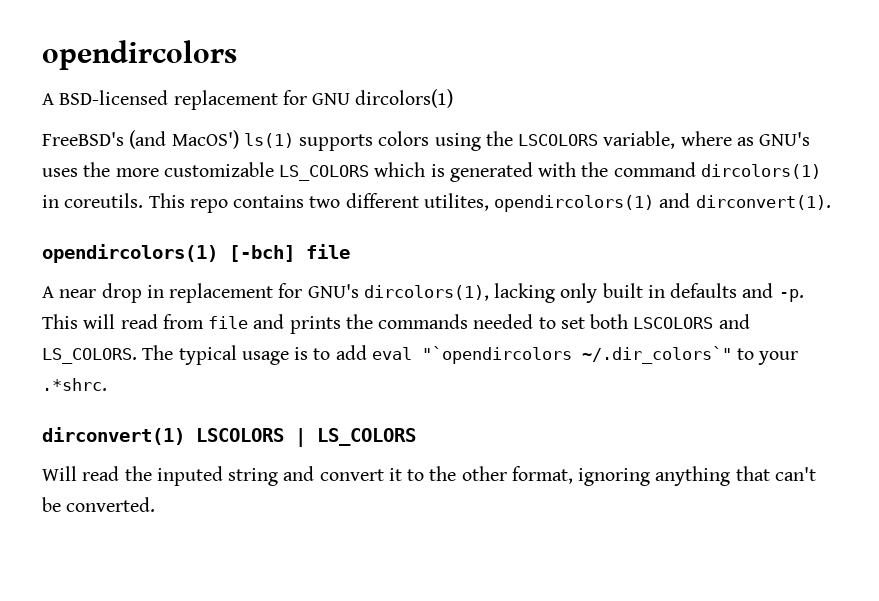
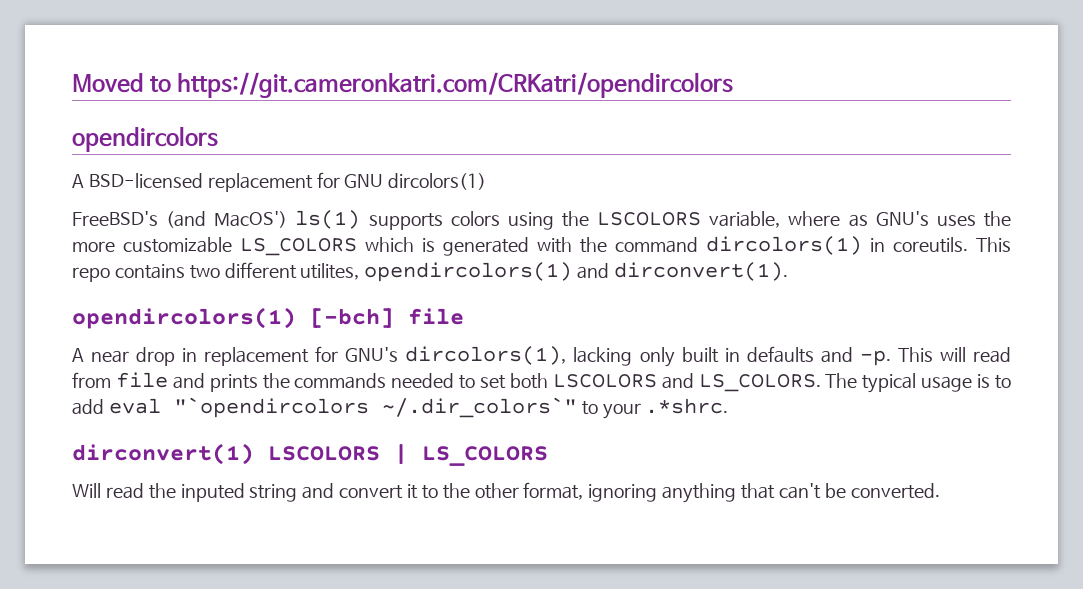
+ Moved to https://git.cameronkatri.com/CRKatri/opendircolors

